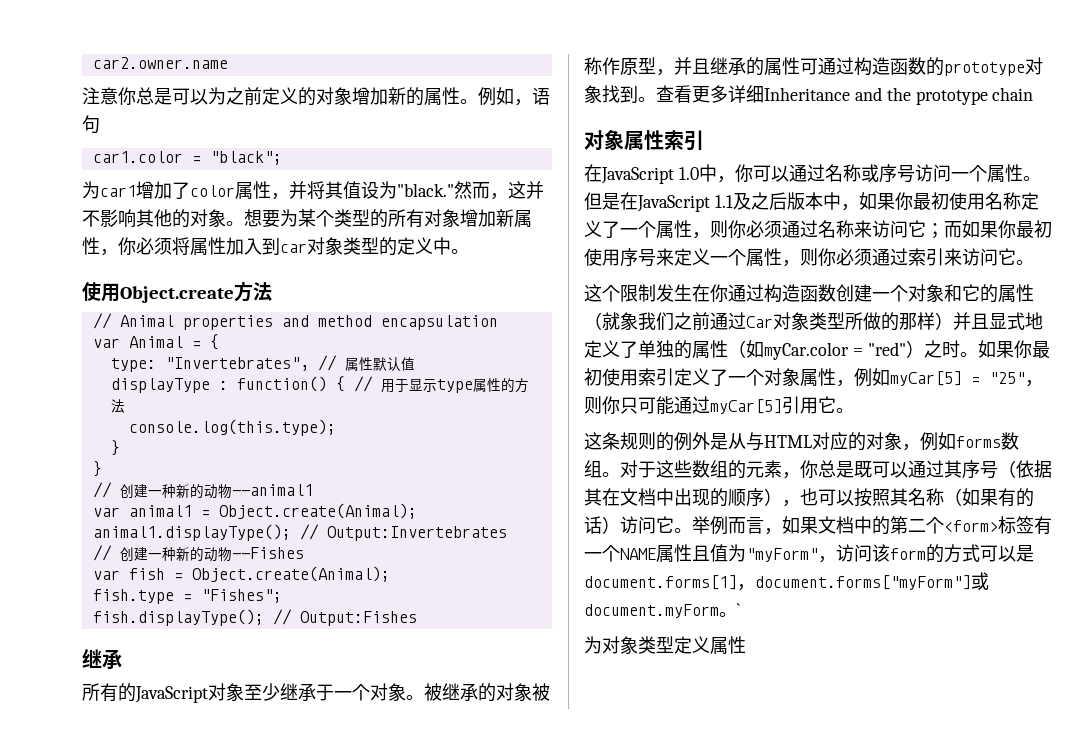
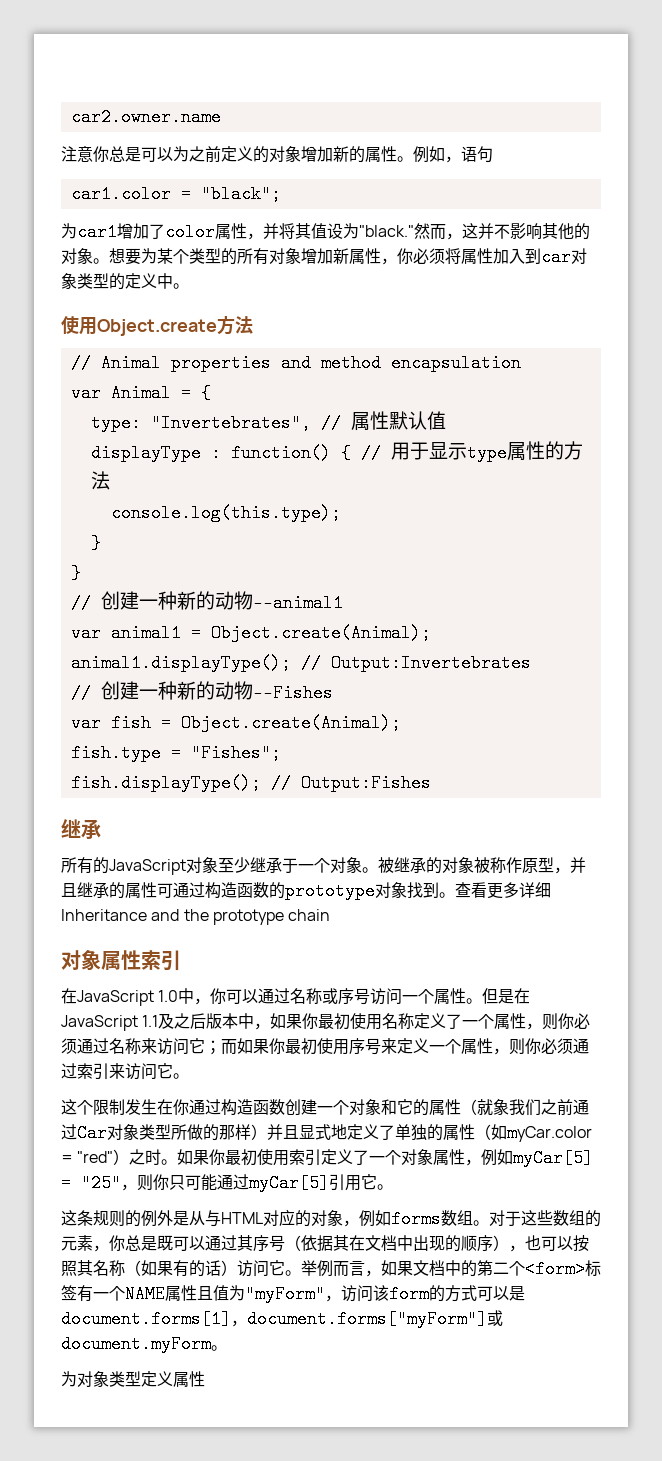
- `

